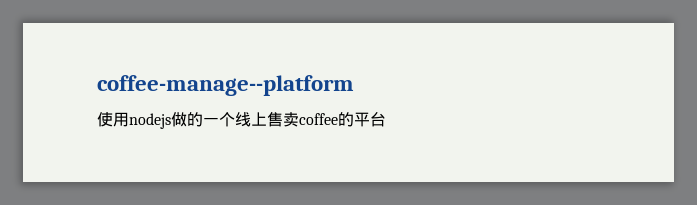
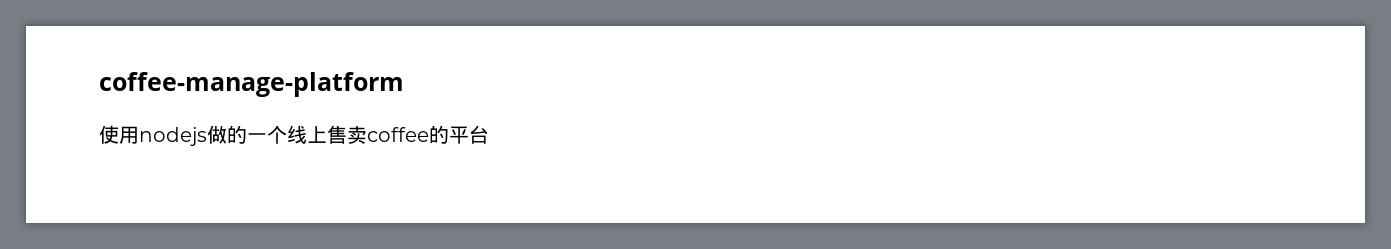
- coffee-manage--platform
+ coffee-manage-platform

